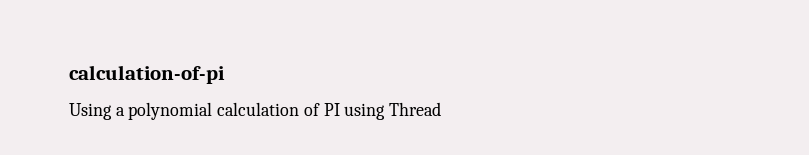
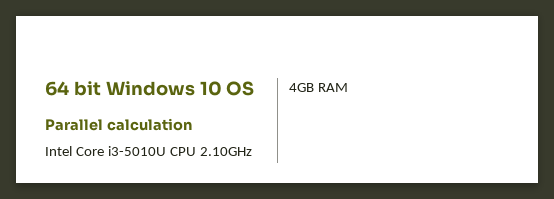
- calculation-of-pi
- Using a polynomial calculation of PI using Thread
+ 64 bit Windows 10 OS
+ Parallel calculation
+ Intel Core i3-5010U CPU 2.10GHz 4GB RAM

